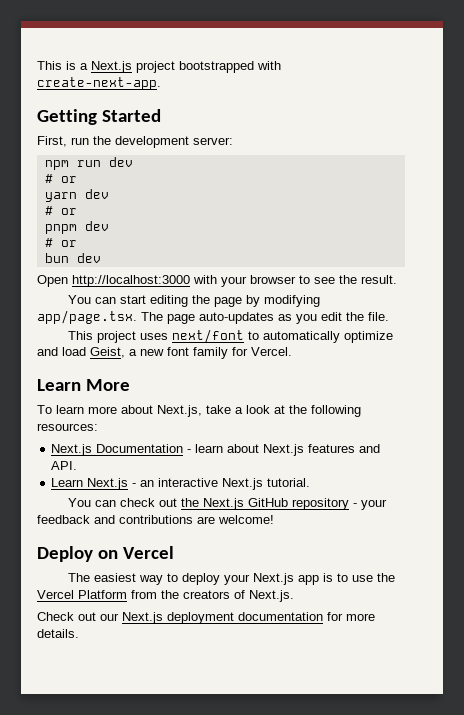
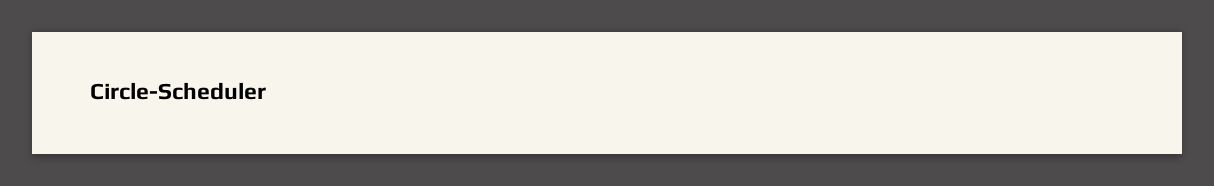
- This is a Next.js project bootstrapped with create-next-app.
- Getting Started
- First, run the development server:
- npm run dev
- # or
- yarn dev
- # or
- pnpm dev
- # or
- bun dev
- Open http://localhost:3000 with your browser to see the result.
- You can start editing the page by modifying app/page.tsx. The page auto-updates as you edit the file.
- This project uses next/font to automatically optimize and load Geist, a new font family for Vercel.
- Learn More
- To learn more about Next.js, take a look at the following resources:
- Next.js Documentation - learn about Next.js features and API.
- Learn Next.js - an interactive Next.js tutorial.
- You can check out the Next.js GitHub repository - your feedback and contributions are welcome!
- Deploy on Vercel
- The easiest way to deploy your Next.js app is to use the Vercel Platform from the creators of Next.js.
- Check out our Next.js deployment documentation for more details.
+ Circle-Scheduler

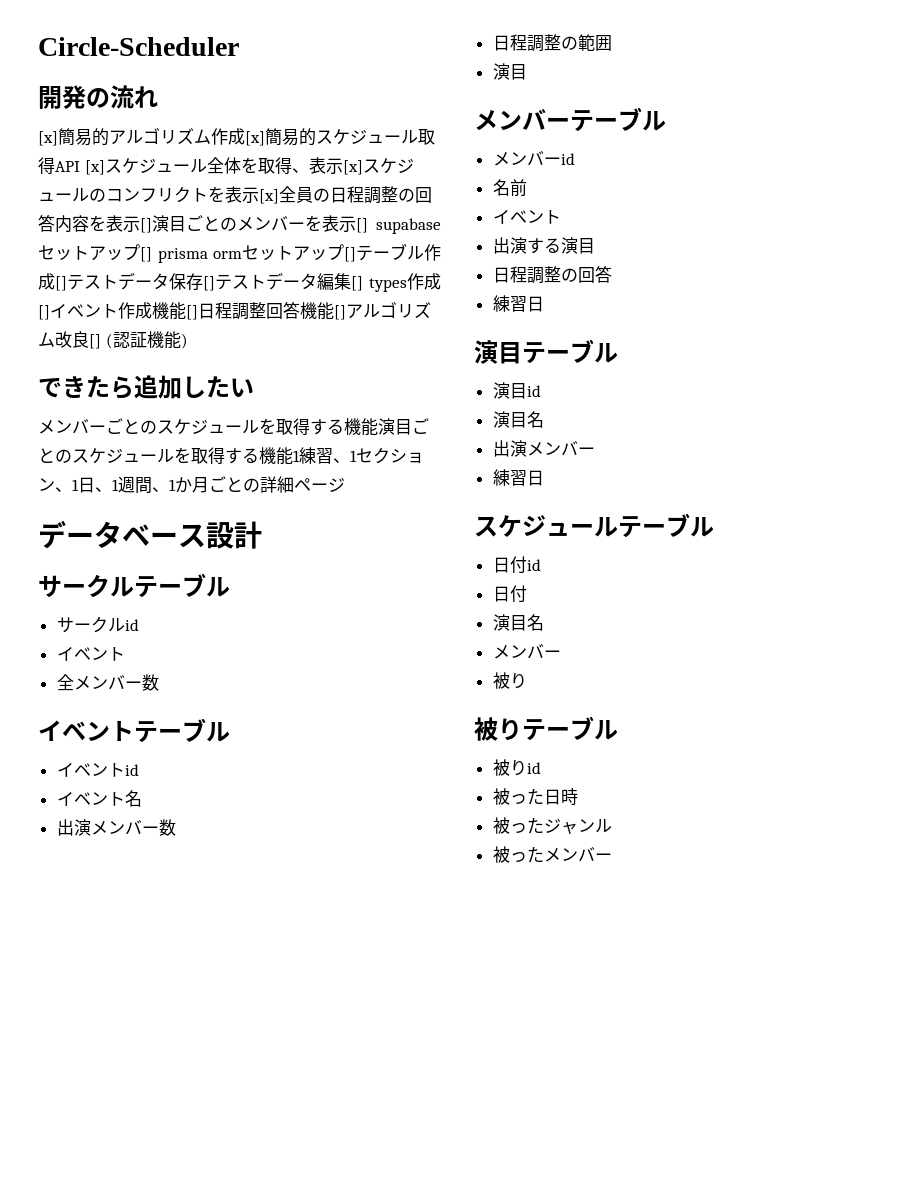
+ 開発の流れ
+ [x]簡易的アルゴリズム作成[x]簡易的スケジュール取得API [x]スケジュール全体を取得、表示[x]スケジュールのコンフリクトを表示[x]全員の日程調整の回答内容を表示[]演目ごとのメンバーを表示[] supabaseセットアップ[] prisma ormセットアップ[]テーブル作成[]テストデータ保存[]テストデータ編集[] types作成[]イベント作成機能[]日程調整回答機能[]アルゴリズム改良[] (認証機能)
+ できたら追加したい
+ メンバーごとのスケジュールを取得する機能演目ごとのスケジュールを取得する機能1練習、1セクション、1日、1週間、1か月ごとの詳細ページ
+ データベース設計
+ サークルテーブル
+ サークルid
+ イベント
+ 全メンバー数
+ イベントテーブル
+ イベントid
+ イベント名
+ 出演メンバー数
+ 日程調整の範囲
+ 演目
+ メンバーテーブル
+ メンバーid
+ 名前
+ イベント
+ 出演する演目
+ 日程調整の回答
+ 練習日
+ 演目テーブル
+ 演目id
+ 演目名
+ 出演メンバー
+ 練習日
+ スケジュールテーブル
+ 日付id
+ 日付
+ 演目名
+ メンバー
+ 被り
+ 被りテーブル
+ 被りid
+ 被った日時
+ 被ったジャンル
+ 被ったメンバー

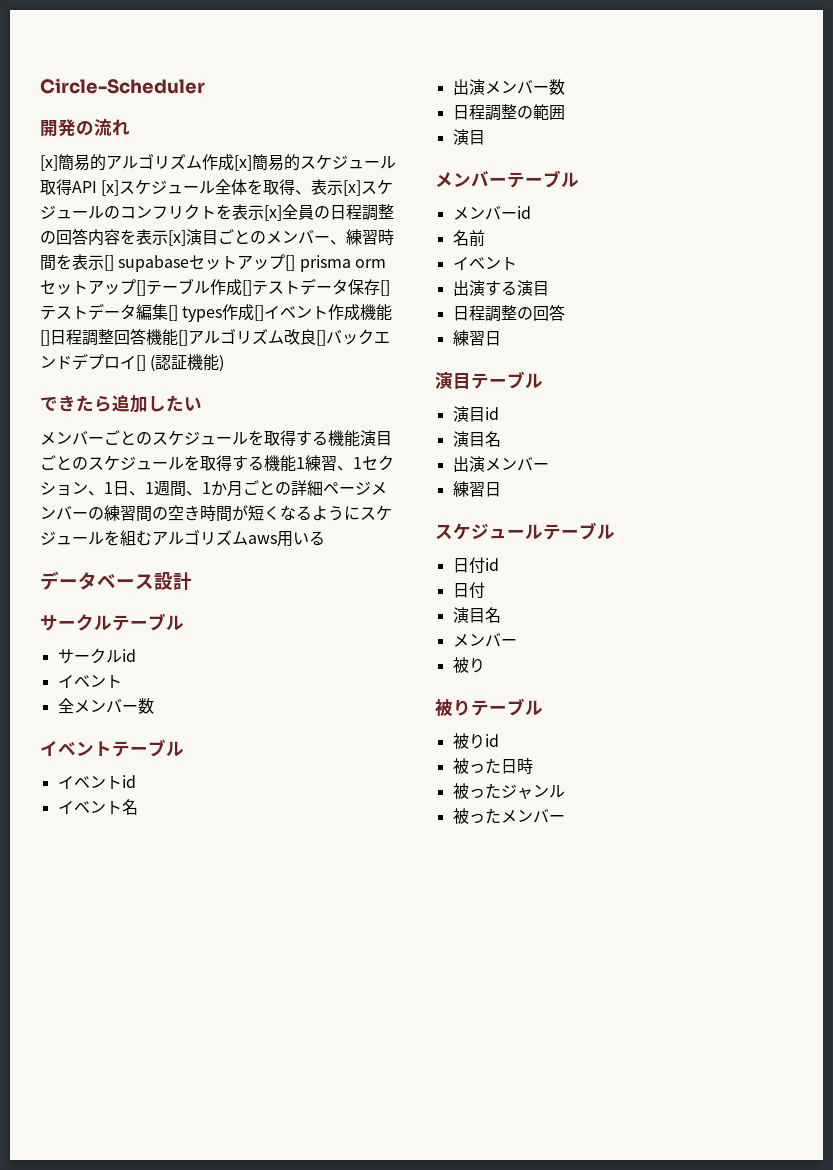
- [x]簡易的アルゴリズム作成[x]簡易的スケジュール取得API [x]スケジュール全体を取得、表示[x]スケジュールのコンフリクトを表示[x]全員の日程調整の回答内容を表示[]演目ごとのメンバーを表示[] supabaseセットアップ[] prisma ormセットアップ[]テーブル作成[]テストデータ保存[]テストデータ編集[] types作成[]イベント作成機能[]日程調整回答機能[]アルゴリズム改良[] (認証機能)
+ [x]簡易的アルゴリズム作成[x]簡易的スケジュール取得API [x]スケジュール全体を取得、表示[x]スケジュールのコンフリクトを表示[x]全員の日程調整の回答内容を表示[x]演目ごとのメンバー、練習時間を表示[] supabaseセットアップ[] prisma ormセットアップ[]テーブル作成[]テストデータ保存[]テストデータ編集[] types作成[]イベント作成機能[]日程調整回答機能[]アルゴリズム改良[]バックエンドデプロイ[] (認証機能)
- メンバーごとのスケジュールを取得する機能演目ごとのスケジュールを取得する機能1練習、1セクション、1日、1週間、1か月ごとの詳細ページ
+ メンバーごとのスケジュールを取得する機能演目ごとのスケジュールを取得する機能1練習、1セクション、1日、1週間、1か月ごとの詳細ページメンバーの練習間の空き時間が短くなるようにスケジュールを組むアルゴリズムaws用いる

